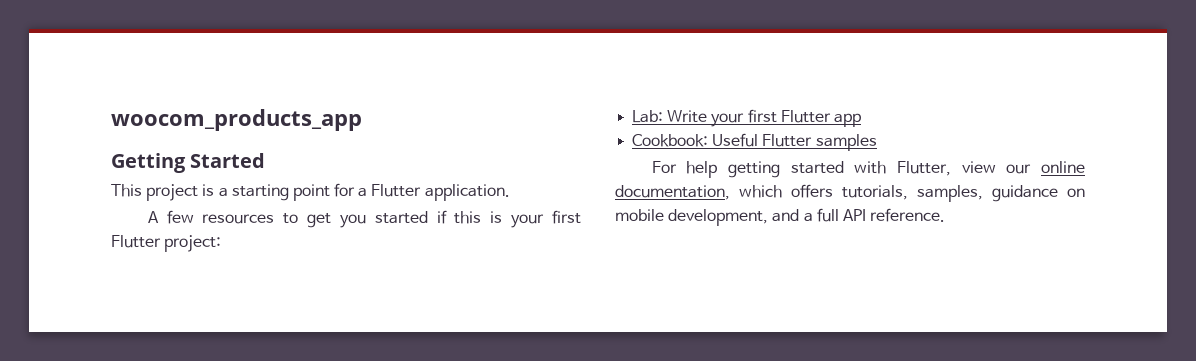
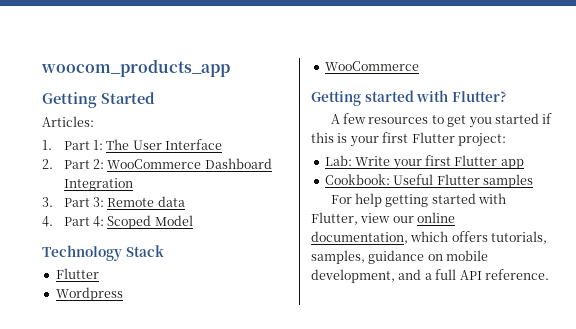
- This project is a starting point for a Flutter application.
+ Articles:
+ 1. Part 1: The User Interface
+ 2. Part 2: WooCommerce Dashboard Integration
+ 3. Part 3: Remote data
+ 4. Part 4: Scoped Model
+ Technology Stack
+ Flutter
+ Wordpress
+ WooCommerce
+ Getting started with Flutter?

